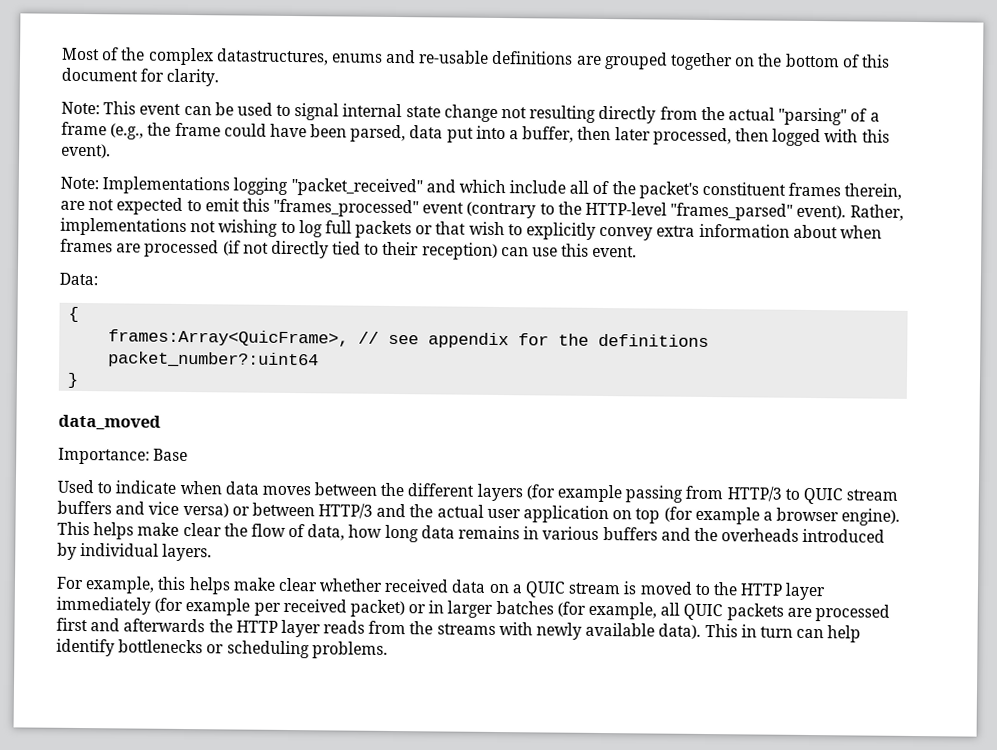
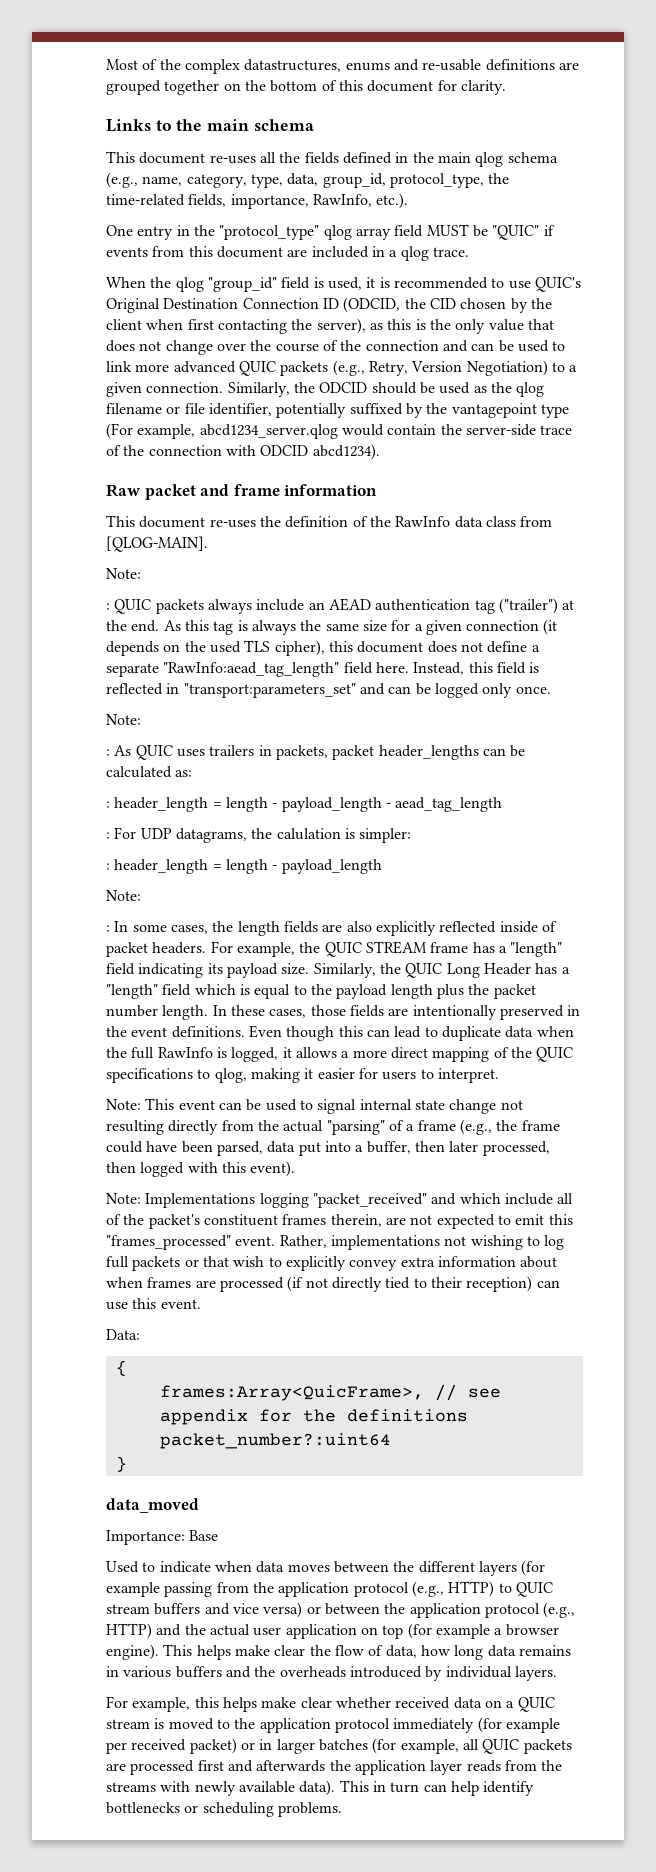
+ Links to the main schema
+ This document re-uses all the fields defined in the main qlog schema (e.g., name, category, type, data, group_id, protocol_type, the time-related fields, importance, RawInfo, etc.).
+ One entry in the "protocol_type" qlog array field MUST be "QUIC" if events from this document are included in a qlog trace.
+ When the qlog "group_id" field is used, it is recommended to use QUIC's Original Destination Connection ID (ODCID, the CID chosen by the client when first contacting the server), as this is the only value that does not change over the course of the connection and can be used to link more advanced QUIC packets (e.g., Retry, Version Negotiation) to a given connection. Similarly, the ODCID should be used as the qlog filename or file identifier, potentially suffixed by the vantagepoint type (For example, abcd1234_server.qlog would contain the server-side trace of the connection with ODCID abcd1234).
+ Raw packet and frame information
+ This document re-uses the definition of the RawInfo data class from [QLOG-MAIN].
+ Note:
+ : QUIC packets always include an AEAD authentication tag ("trailer") at the end. As this tag is always the same size for a given connection (it depends on the used TLS cipher), this document does not define a separate "RawInfo:aead_tag_length" field here. Instead, this field is reflected in "transport:parameters_set" and can be logged only once.
+ Note:
+ : As QUIC uses trailers in packets, packet header_lengths can be calculated as:
+ : header_length = length - payload_length - aead_tag_length
+ : For UDP datagrams, the calulation is simpler:
+ : header_length = length - payload_length
+ Note:
+ : In some cases, the length fields are also explicitly reflected inside of packet headers. For example, the QUIC STREAM frame has a "length" field indicating its payload size. Similarly, the QUIC Long Header has a "length" field which is equal to the payload length plus the packet number length. In these cases, those fields are intentionally preserved in the event definitions. Even though this can lead to duplicate data when the full RawInfo is logged, it allows a more direct mapping of the QUIC specifications to qlog, making it easier for users to interpret.
- Note: Implementations logging "packet_received" and which include all of the packet's constituent frames therein, are not expected to emit this "frames_processed" event (contrary to the HTTP-level "frames_parsed" event).
+ Note: Implementations logging "packet_received" and which include all of the packet's constituent frames therein, are not expected to emit this "frames_processed" event.
- Used to indicate when data moves between the different layers (for example passing from HTTP/3 to QUIC stream buffers and vice versa) or between HTTP/3 and the actual user application on top (for example a browser engine).
+ Used to indicate when data moves between the different layers (for example passing from the application protocol (e.g., HTTP) to QUIC stream buffers and vice versa) or between the application protocol (e.g., HTTP) and the actual user application on top (for example a browser engine).
- For example, this helps make clear whether received data on a QUIC stream is moved to the HTTP layer immediately (for example per received packet) or in larger batches (for example, all QUIC packets are processed first and afterwards the HTTP layer reads from the streams with newly available data).
+ For example, this helps make clear whether received data on a QUIC stream is moved to the application protocol immediately (for example per received packet) or in larger batches (for example, all QUIC packets are processed first and afterwards the application layer reads from the streams with newly available data).

